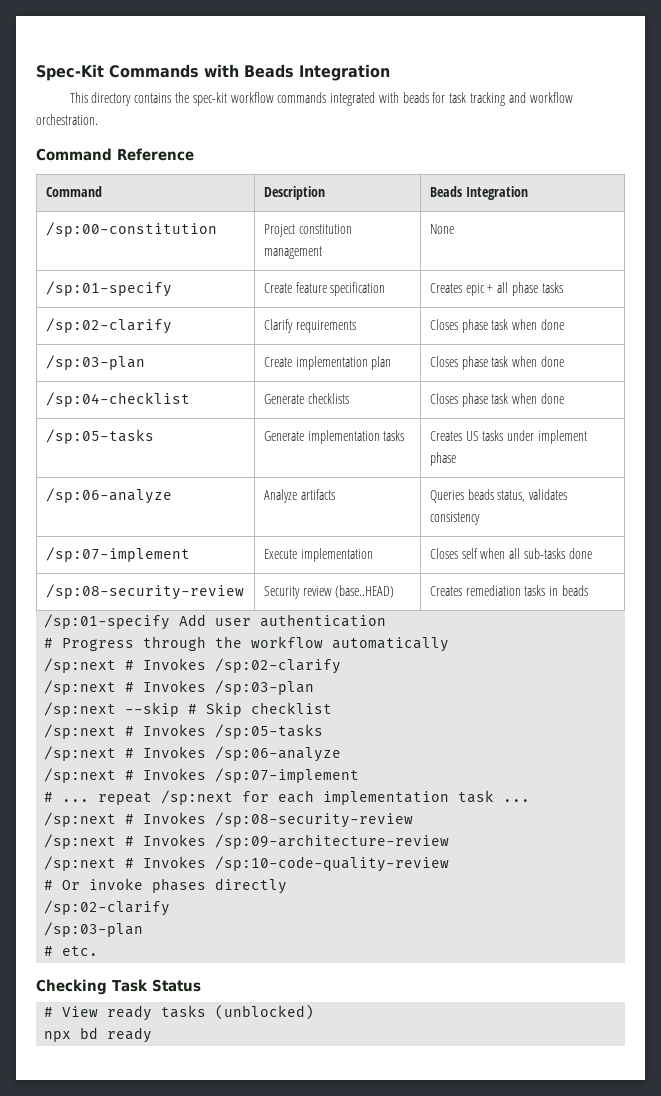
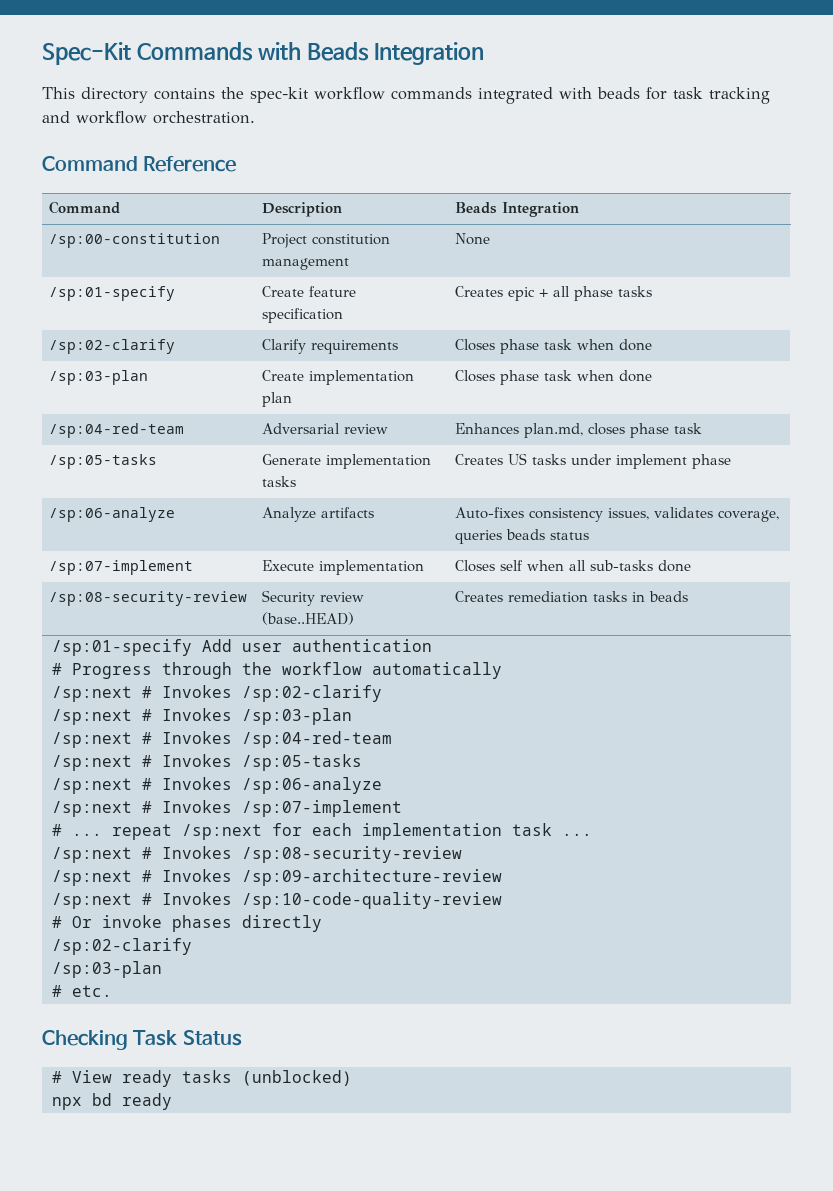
- /sp:04-checklist | Generate checklists | Closes phase task when done
+ /sp:04-red-team | Adversarial review | Enhances plan.md, closes phase task
- /sp:06-analyze | Analyze artifacts | Queries beads status, validates consistency
+ /sp:06-analyze | Analyze artifacts | Auto-fixes consistency issues, validates coverage, queries beads status
- /sp:next --skip # Skip checklist
+ /sp:next # Invokes /sp:04-red-team

